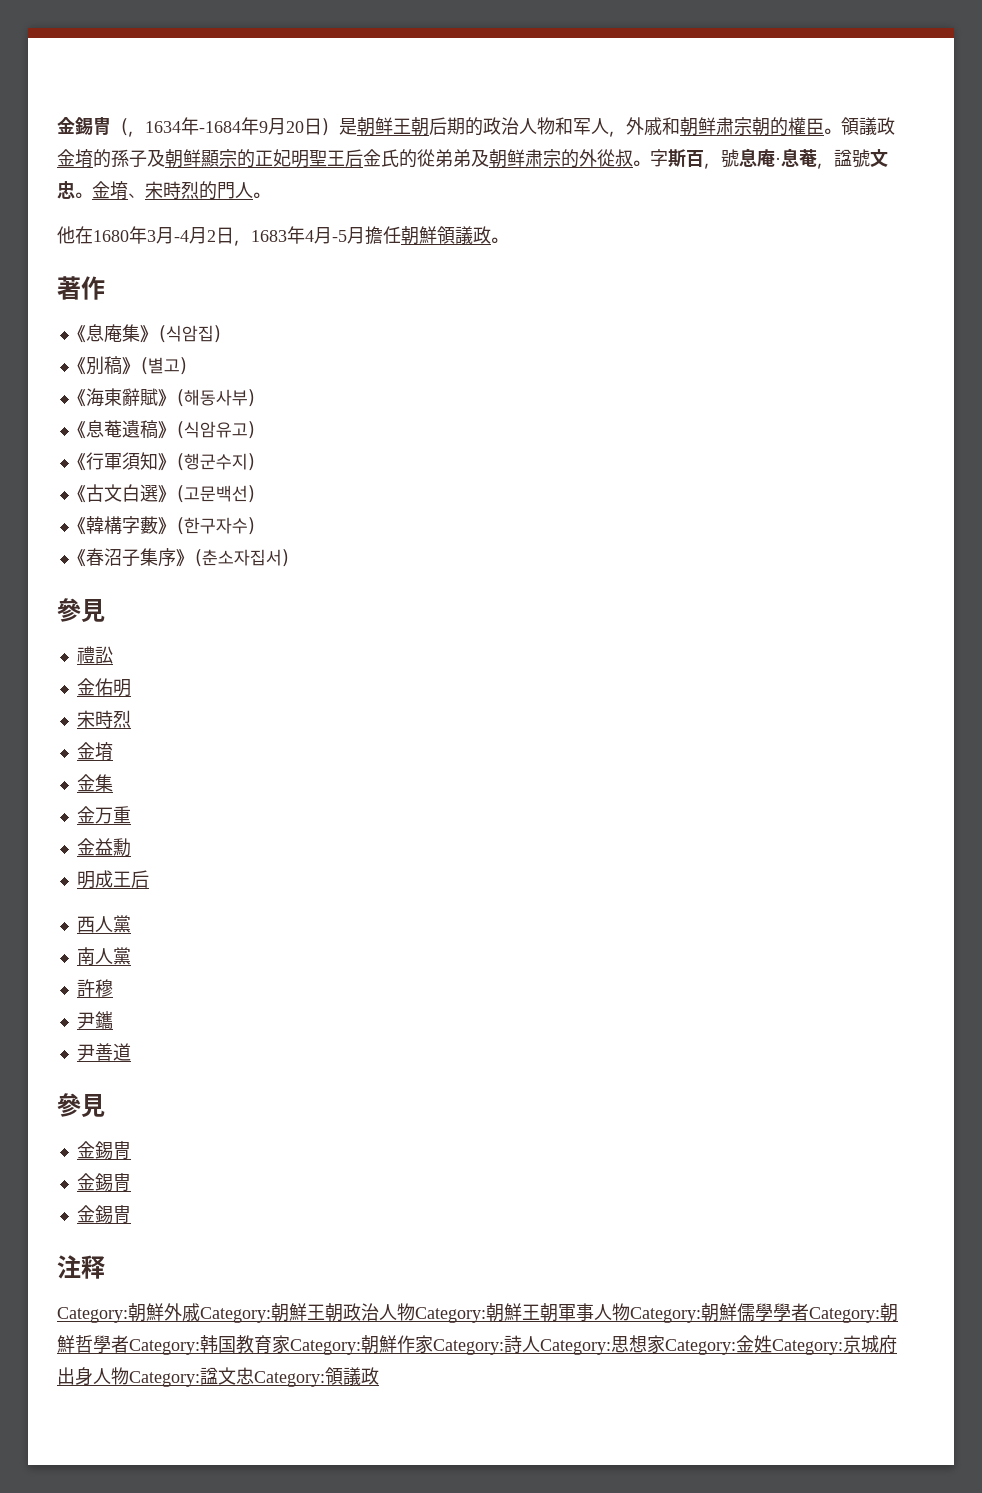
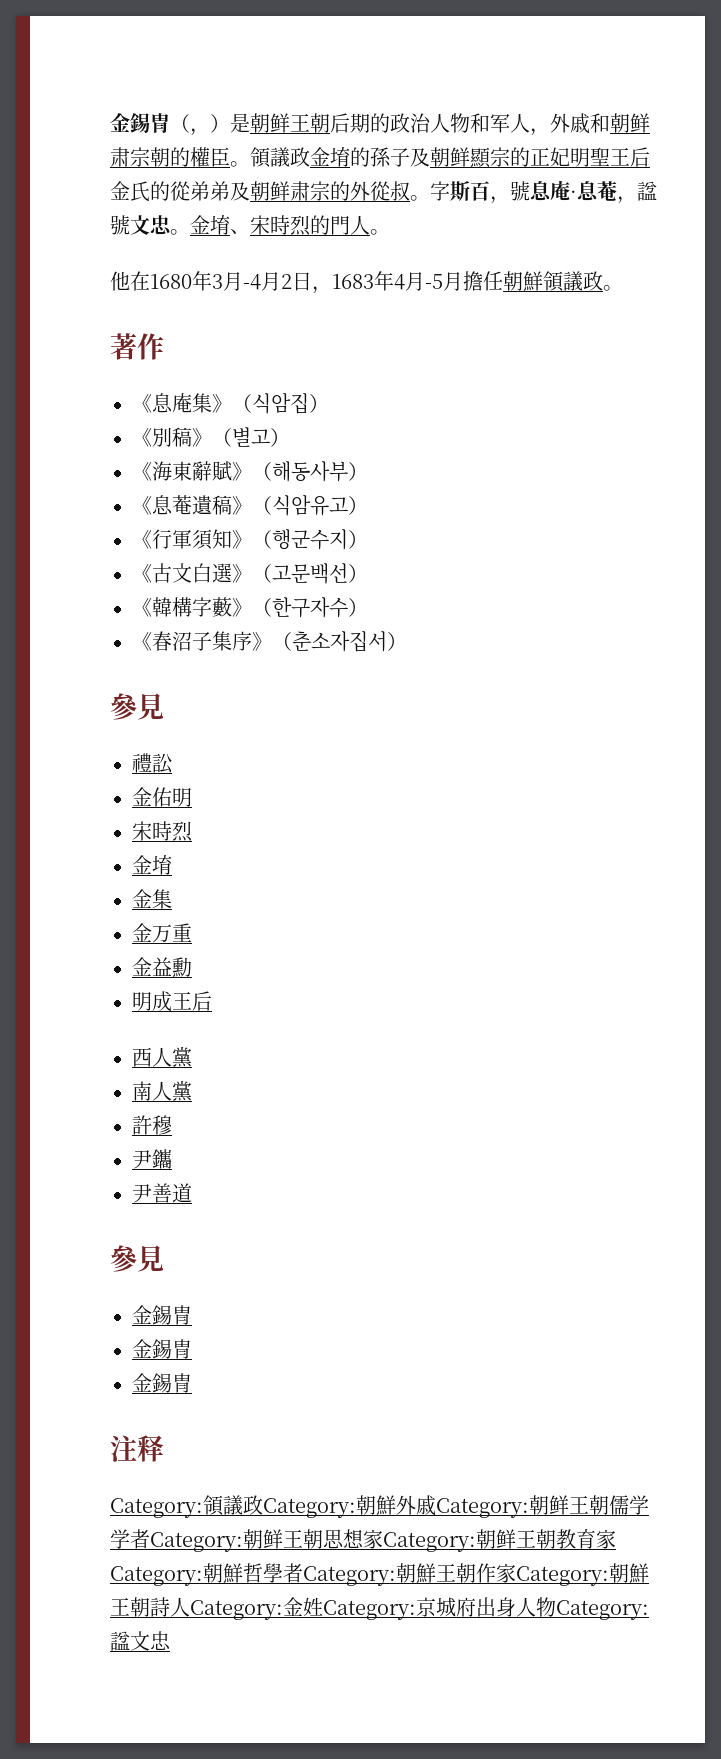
- 金錫冑（，1634年-1684年9月20日）是朝鲜王朝后期的政治人物和军人，外戚和朝鲜肃宗朝的權臣。
+ 金錫冑（，）是朝鲜王朝后期的政治人物和军人，外戚和朝鲜肃宗朝的權臣。
- Category:朝鮮外戚Category:朝鮮王朝政治人物Category:朝鮮王朝軍事人物Category:朝鮮儒學學者Category:朝鮮哲學者Category:韩国教育家Category:朝鮮作家Category:詩人Category:思想家Category:金姓Category:京城府出身人物Category:諡文忠Category:領議政
+ Category:領議政Category:朝鮮外戚Category:朝鲜王朝儒学学者Category:朝鲜王朝思想家Category:朝鲜王朝教育家Category:朝鮮哲學者Category:朝鮮王朝作家Category:朝鮮王朝詩人Category:金姓Category:京城府出身人物Category:諡文忠

